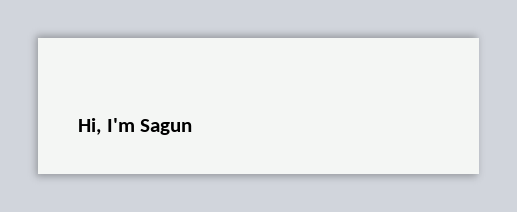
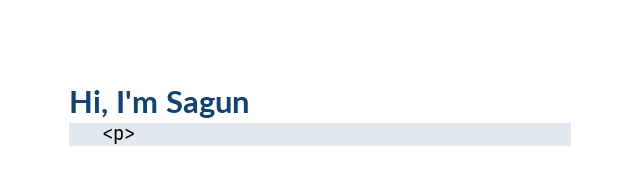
+ <p>

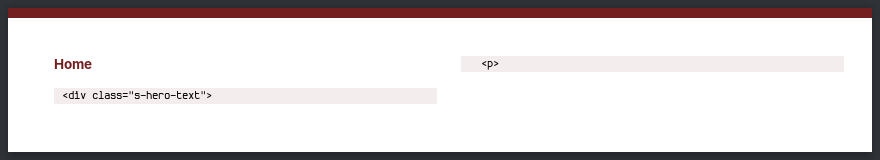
- Hi, I'm Sagun
+ Home
+ <div class="s-hero-text">

